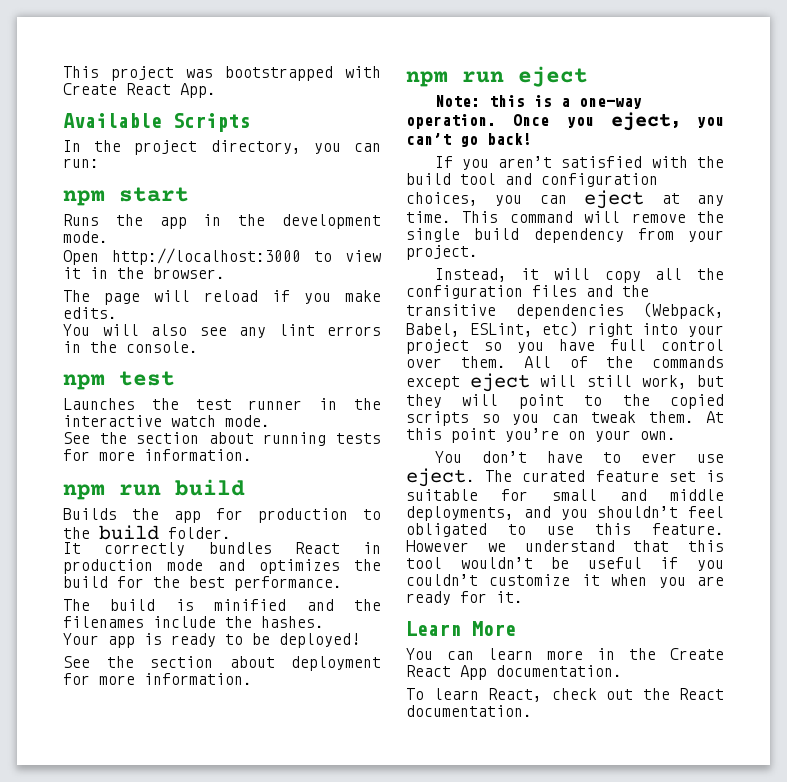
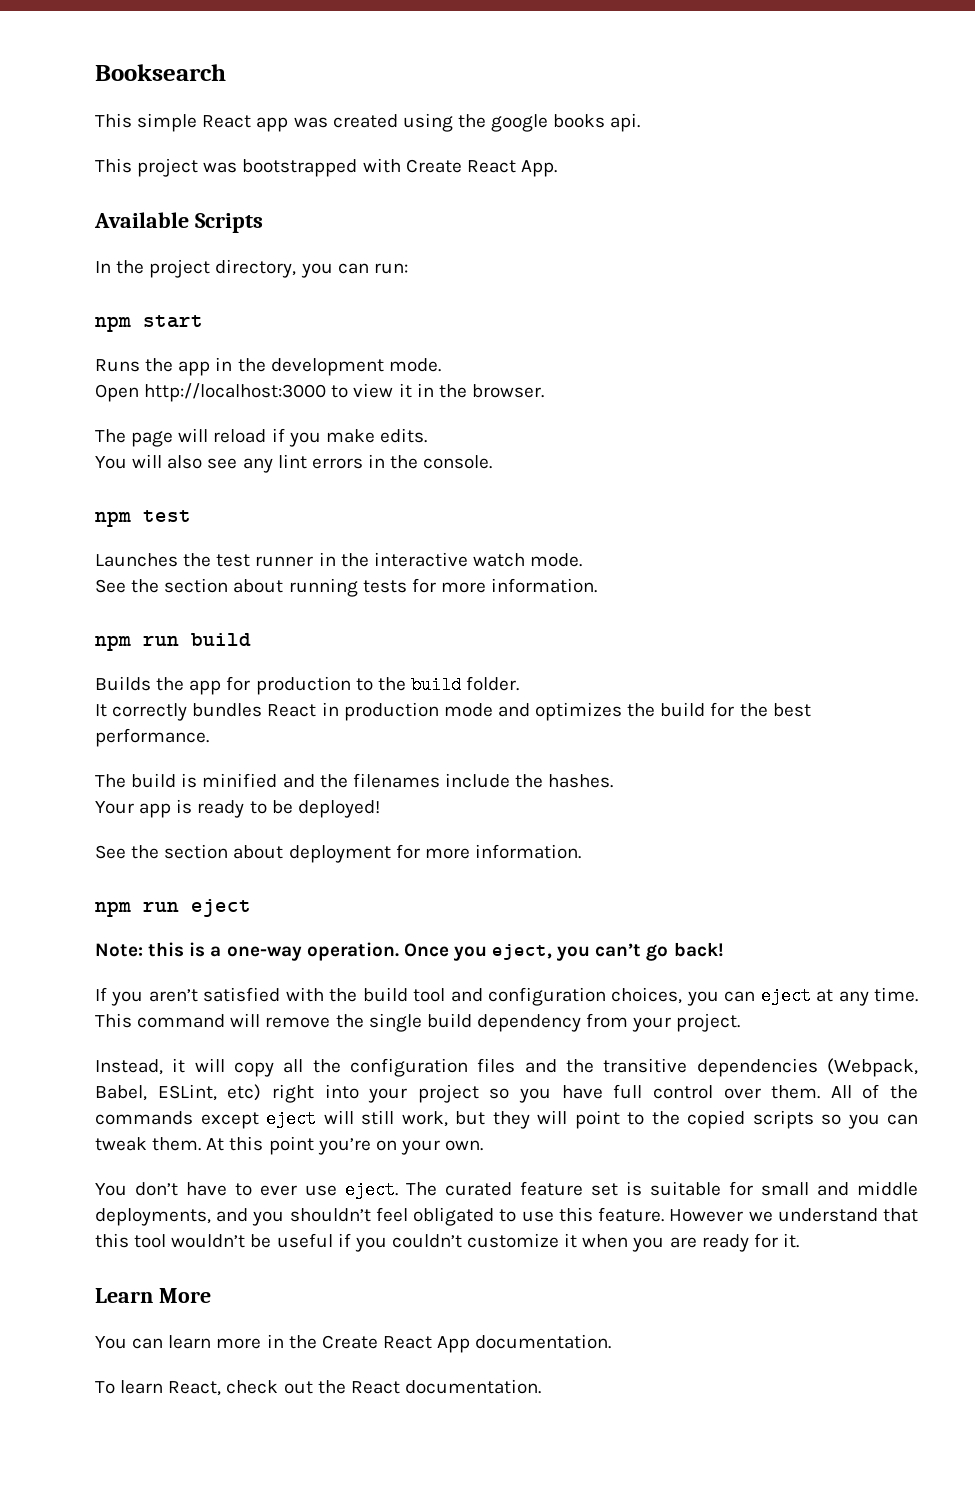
+ Booksearch
+ This simple React app was created using the google books api.

